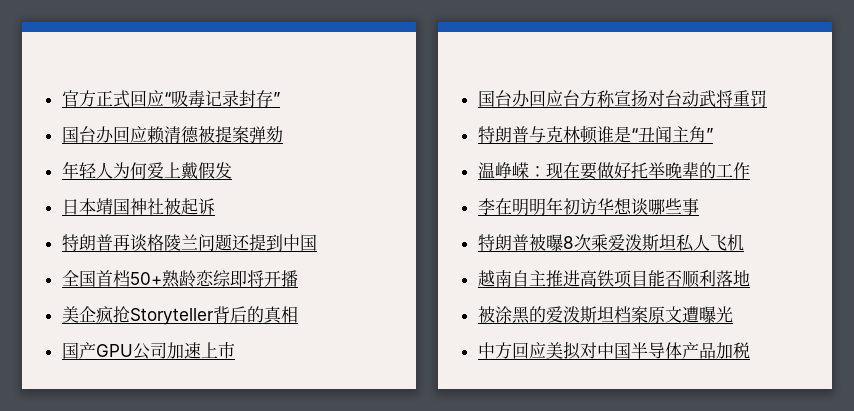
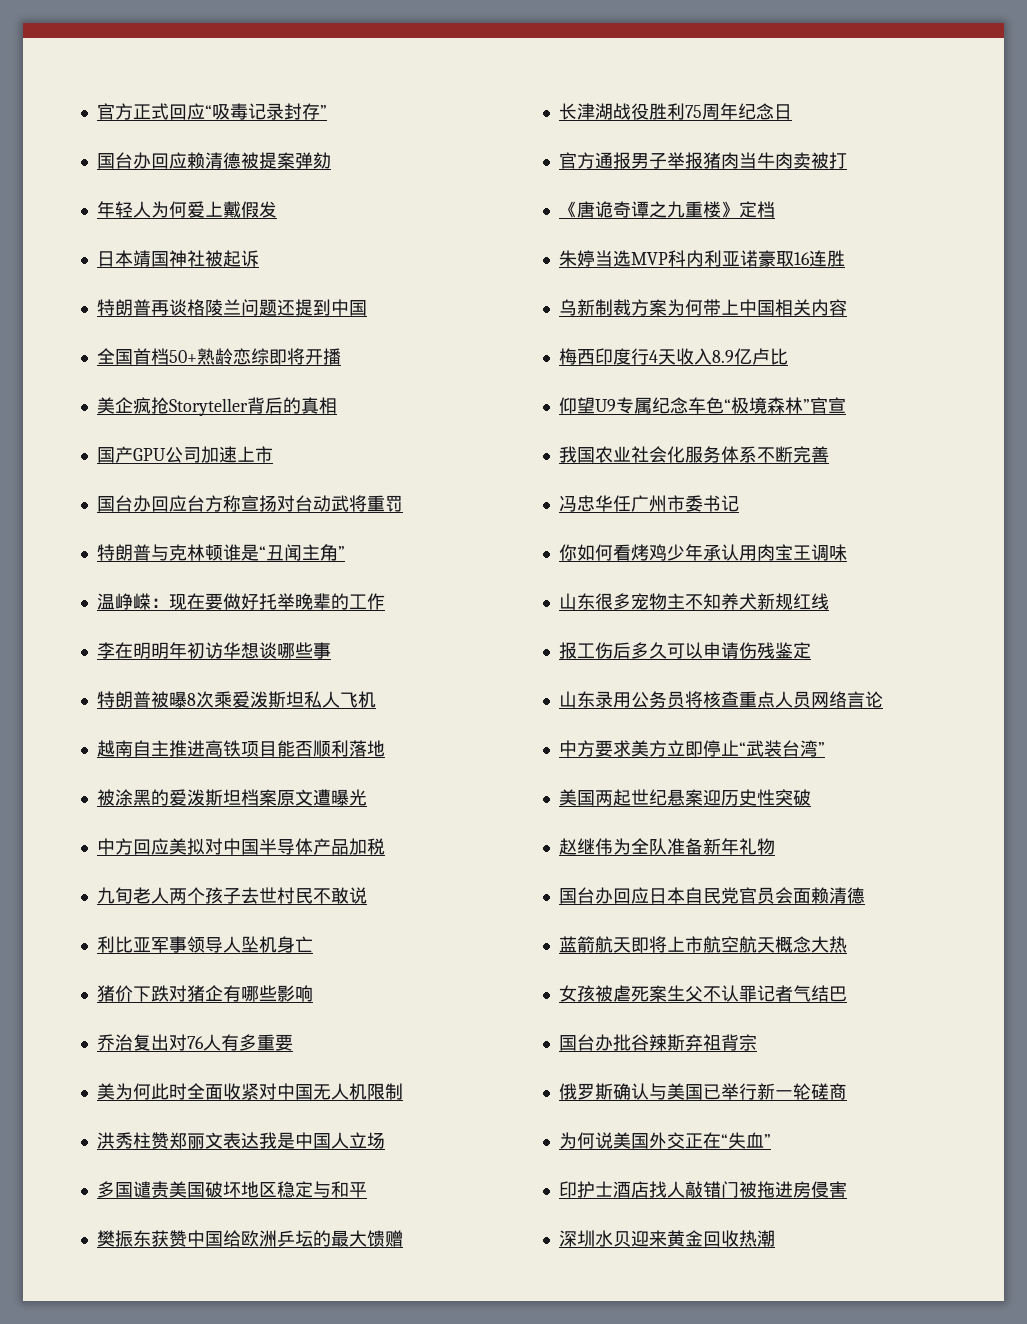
+ 九旬老人两个孩子去世村民不敢说
+ 利比亚军事领导人坠机身亡
+ 猪价下跌对猪企有哪些影响
+ 乔治复出对76人有多重要
+ 美为何此时全面收紧对中国无人机限制
+ 洪秀柱赞郑丽文表达我是中国人立场
+ 多国谴责美国破坏地区稳定与和平
+ 樊振东获赞中国给欧洲乒坛的最大馈赠
+ 长津湖战役胜利75周年纪念日
+ 官方通报男子举报猪肉当牛肉卖被打
+ 《唐诡奇谭之九重楼》定档
+ 朱婷当选MVP科内利亚诺豪取16连胜
+ 乌新制裁方案为何带上中国相关内容
+ 梅西印度行4天收入8.9亿卢比
+ 仰望U9专属纪念车色“极境森林”官宣
+ 我国农业社会化服务体系不断完善
+ 冯忠华任广州市委书记
+ 你如何看烤鸡少年承认用肉宝王调味
+ 山东很多宠物主不知养犬新规红线
+ 报工伤后多久可以申请伤残鉴定
+ 山东录用公务员将核查重点人员网络言论
+ 中方要求美方立即停止“武装台湾”
+ 美国两起世纪悬案迎历史性突破
+ 赵继伟为全队准备新年礼物
+ 国台办回应日本自民党官员会面赖清德
+ 蓝箭航天即将上市航空航天概念大热
+ 女孩被虐死案生父不认罪记者气结巴
+ 国台办批谷辣斯弃祖背宗
+ 俄罗斯确认与美国已举行新一轮磋商
+ 为何说美国外交正在“失血”
+ 印护士酒店找人敲错门被拖进房侵害
+ 深圳水贝迎来黄金回收热潮

